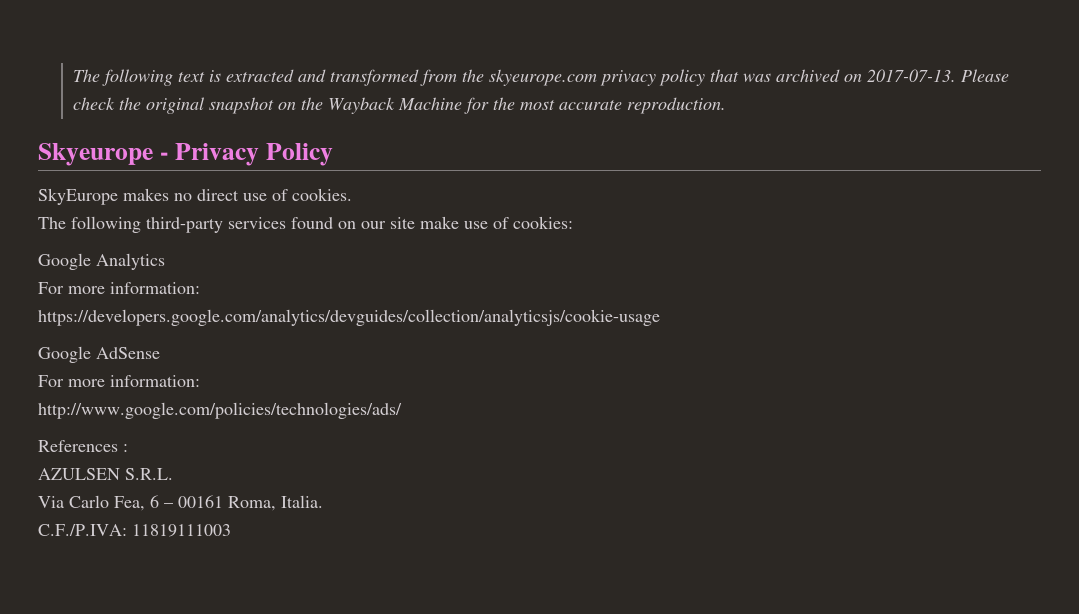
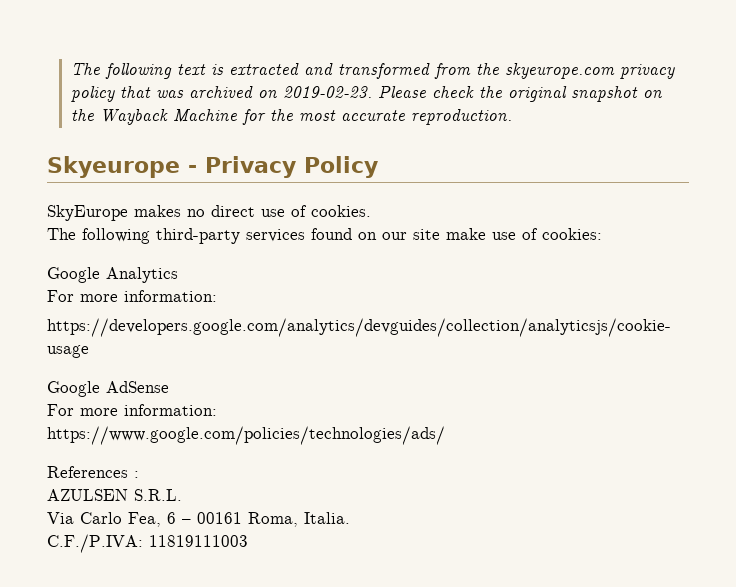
- The following text is extracted and transformed from the skyeurope.com privacy policy that was archived on 2017-07-13.
+ The following text is extracted and transformed from the skyeurope.com privacy policy that was archived on 2019-02-23.
- http://www.google.com/policies/technologies/ads/
+ https://www.google.com/policies/technologies/ads/

